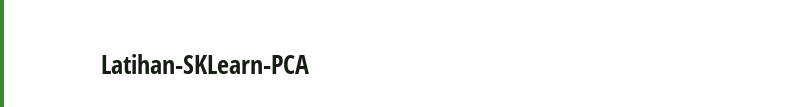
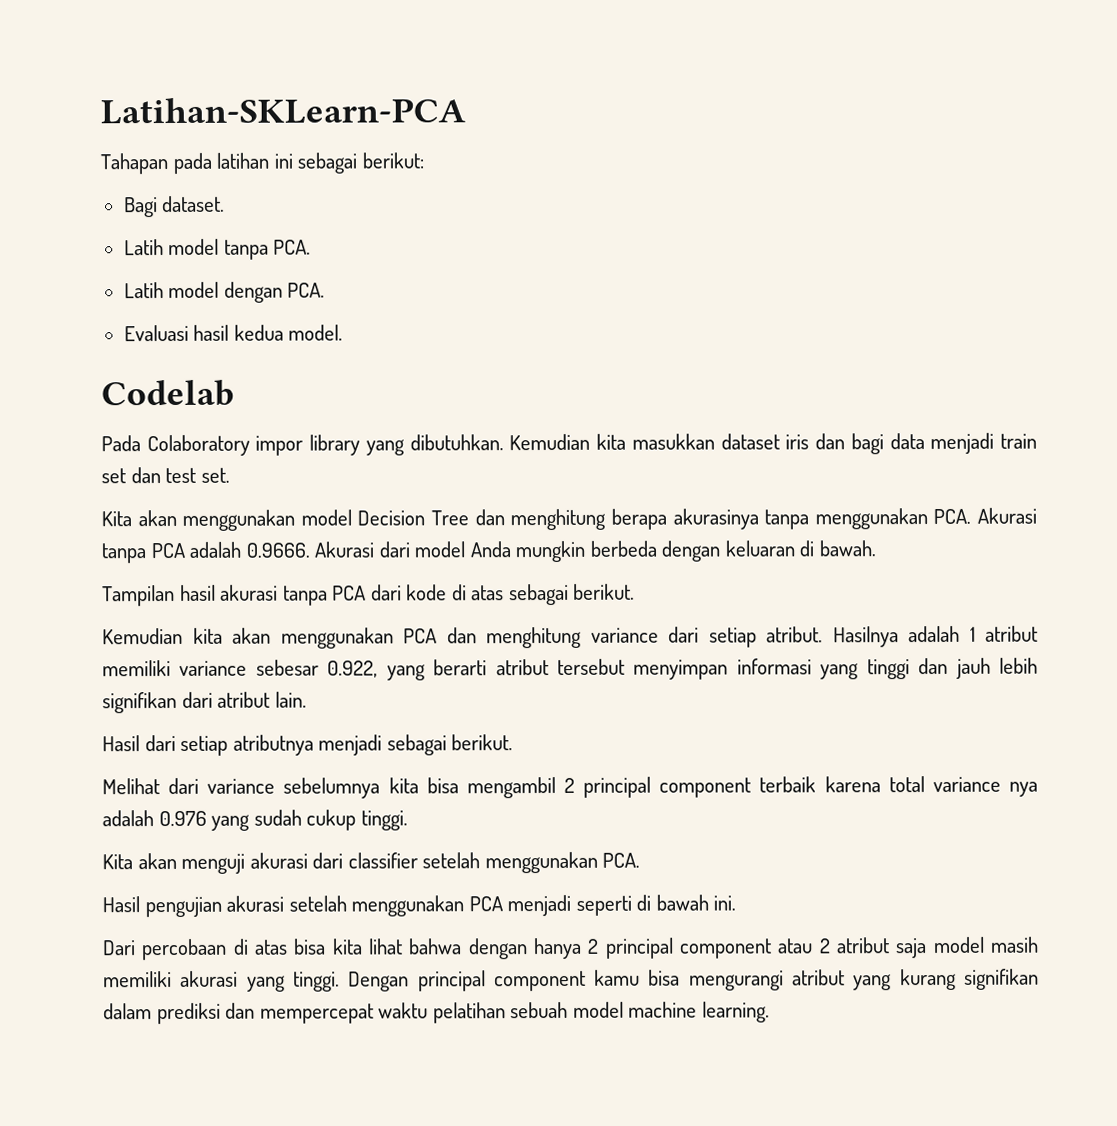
+ Tahapan pada latihan ini sebagai berikut:
+ Bagi dataset.
+ Latih model tanpa PCA.
+ Latih model dengan PCA.
+ Evaluasi hasil kedua model.
+ Codelab
+ Pada Colaboratory impor library yang dibutuhkan. Kemudian kita masukkan dataset iris dan bagi data menjadi train set dan test set.
+ Kita akan menggunakan model Decision Tree dan menghitung berapa akurasinya tanpa menggunakan PCA. Akurasi tanpa PCA adalah 0.9666. Akurasi dari model Anda mungkin berbeda dengan keluaran di bawah.
+ Tampilan hasil akurasi tanpa PCA dari kode di atas sebagai berikut.
+ Kemudian kita akan menggunakan PCA dan menghitung variance dari setiap atribut. Hasilnya adalah 1 atribut memiliki variance sebesar 0.922, yang berarti atribut tersebut menyimpan informasi yang tinggi dan jauh lebih signifikan dari atribut lain.
+ Hasil dari setiap atributnya menjadi sebagai berikut.
+ Melihat dari variance sebelumnya kita bisa mengambil 2 principal component terbaik karena total variance nya adalah 0.976 yang sudah cukup tinggi.
+ Kita akan menguji akurasi dari classifier setelah menggunakan PCA.
+ Hasil pengujian akurasi setelah menggunakan PCA menjadi seperti di bawah ini.
+ Dari percobaan di atas bisa kita lihat bahwa dengan hanya 2 principal component atau 2 atribut saja model masih memiliki akurasi yang tinggi. Dengan principal component kamu bisa mengurangi atribut yang kurang signifikan dalam prediksi dan mempercepat waktu pelatihan sebuah model machine learning.

